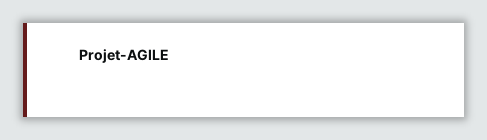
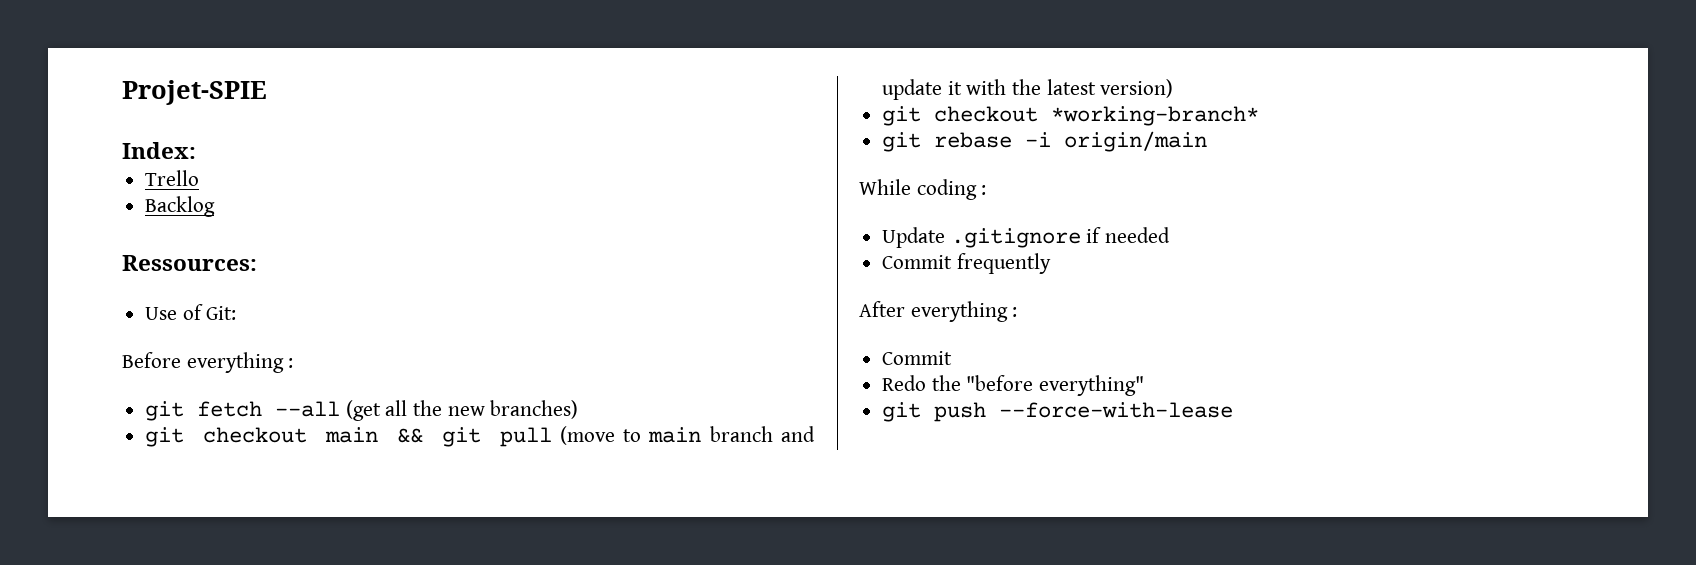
- Projet-AGILE
+ Projet-SPIE
+ Index:
+ Trello
+ Backlog
+ Ressources:
+ Use of Git:
+ Before everything :
+ git fetch --all (get all the new branches)
+ git checkout main && git pull (move to main branch and update it with the latest version)
+ git checkout *working-branch*
+ git rebase -i origin/main
+ While coding :
+ Update .gitignore if needed
+ Commit frequently
+ After everything :
+ Commit
+ Redo the "before everything"
+ git push --force-with-lease

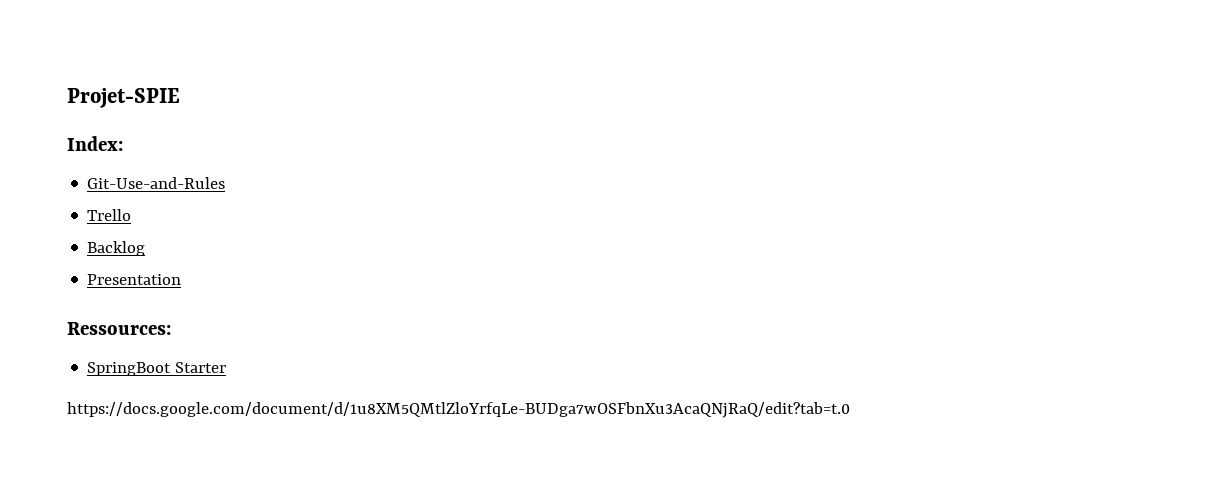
+ Git-Use-and-Rules
+ Presentation
- Use of Git:
- Before everything :
- git fetch --all (get all the new branches)
- git checkout main && git pull (move to main branch and update it with the latest version)
- git checkout *working-branch*
- git rebase -i origin/main
- While coding :
- Update .gitignore if needed
- Commit frequently
- After everything :
- Commit
- Redo the "before everything"
- git push --force-with-lease
+ SpringBoot Starter
+ https://docs.google.com/document/d/1u8XM5QMtlZloYrfqLe-BUDga7wOSFbnXu3AcaQNjRaQ/edit?tab=t.0

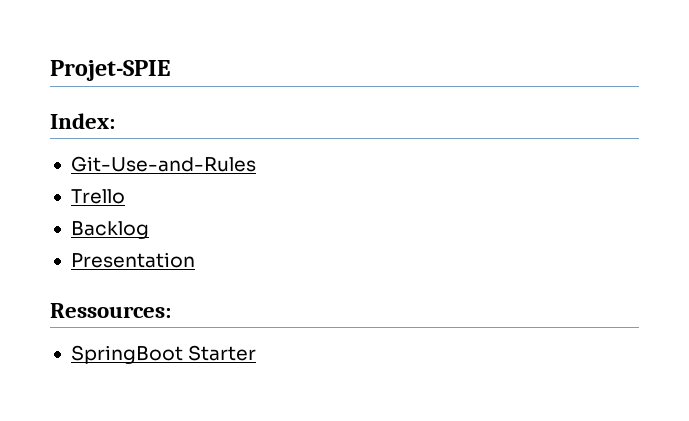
- https://docs.google.com/document/d/1u8XM5QMtlZloYrfqLe-BUDga7wOSFbnXu3AcaQNjRaQ/edit?tab=t.0

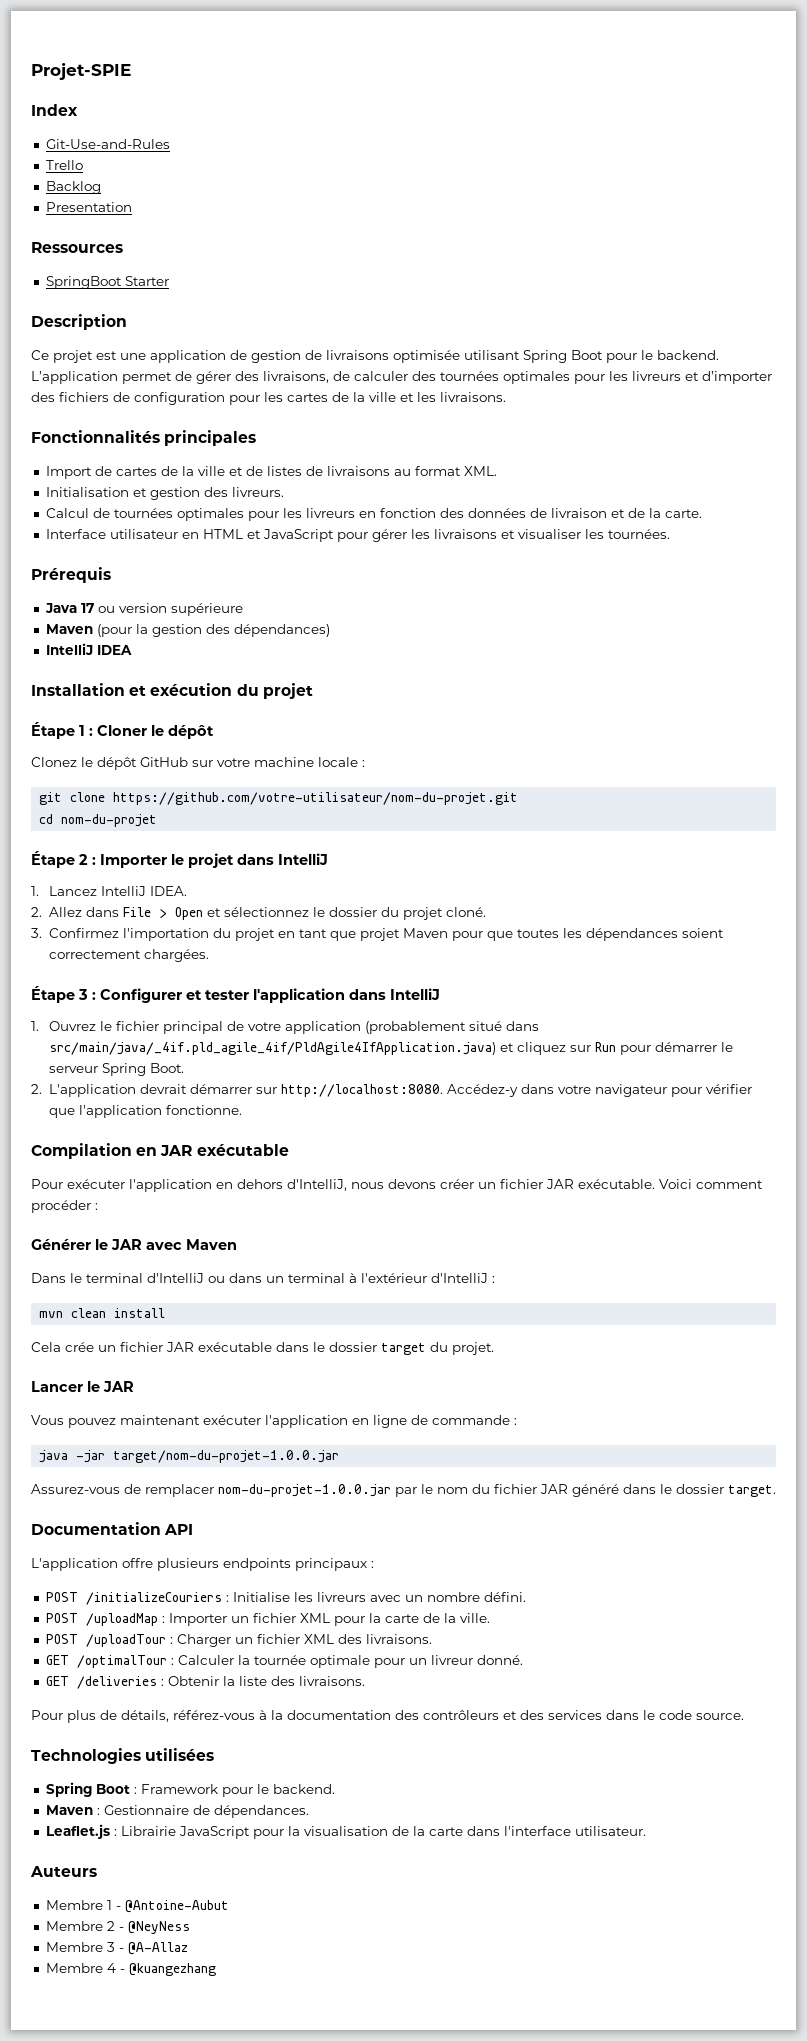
- Index:
+ Index
- Ressources:
+ Ressources
+ Description
+ Ce projet est une application de gestion de livraisons optimisée utilisant Spring Boot pour le backend. L’application permet de gérer des livraisons, de calculer des tournées optimales pour les livreurs et d’importer des fichiers de configuration pour les cartes de la ville et les livraisons.
+ Fonctionnalités principales
+ Import de cartes de la ville et de listes de livraisons au format XML.
+ Initialisation et gestion des livreurs.
+ Calcul de tournées optimales pour les livreurs en fonction des données de livraison et de la carte.
+ Interface utilisateur en HTML et JavaScript pour gérer les livraisons et visualiser les tournées.
+ Prérequis
+ Java 17 ou version supérieure
+ Maven (pour la gestion des dépendances)
+ IntelliJ IDEA
+ Installation et exécution du projet
+ Étape 1 : Cloner le dépôt
+ Clonez le dépôt GitHub sur votre machine locale :
+ git clone https://github.com/votre-utilisateur/nom-du-projet.git
+ cd nom-du-projet
+ Étape 2 : Importer le projet dans IntelliJ
+ 1. Lancez IntelliJ IDEA.
+ 2. Allez dans File > Open et sélectionnez le dossier du projet cloné.
+ 3. Confirmez l'importation du projet en tant que projet Maven pour que toutes les dépendances soient correctement chargées.
+ Étape 3 : Configurer et tester l'application dans IntelliJ
+ 1. Ouvrez le fichier principal de votre application (probablement situé dans src/main/java/_4if.pld_agile_4if/PldAgile4IfApplication.java) et cliquez sur Run pour démarrer le serveur Spring Boot.
+ 2. L'application devrait démarrer sur http://localhost:8080. Accédez-y dans votre navigateur pour vérifier que l'application fonctionne.
+ Compilation en JAR exécutable
+ Pour exécuter l'application en dehors d'IntelliJ, nous devons créer un fichier JAR exécutable. Voici comment procéder :
+ Générer le JAR avec Maven
+ Dans le terminal d'IntelliJ ou dans un terminal à l'extérieur d'IntelliJ :
+ mvn clean install
+ Cela crée un fichier JAR exécutable dans le dossier target du projet.
+ Lancer le JAR
+ Vous pouvez maintenant exécuter l'application en ligne de commande :
+ java -jar target/nom-du-projet-1.0.0.jar
+ Assurez-vous de remplacer nom-du-projet-1.0.0.jar par le nom du fichier JAR généré dans le dossier target.
+ Documentation API
+ L'application offre plusieurs endpoints principaux :
+ POST /initializeCouriers : Initialise les livreurs avec un nombre défini.
+ POST /uploadMap : Importer un fichier XML pour la carte de la ville.
+ POST /uploadTour : Charger un fichier XML des livraisons.
+ GET /optimalTour : Calculer la tournée optimale pour un livreur donné.
+ GET /deliveries : Obtenir la liste des livraisons.
+ Pour plus de détails, référez-vous à la documentation des contrôleurs et des services dans le code source.
+ Technologies utilisées
+ Spring Boot : Framework pour le backend.
+ Maven : Gestionnaire de dépendances.
+ Leaflet.js : Librairie JavaScript pour la visualisation de la carte dans l'interface utilisateur.
+ Auteurs
+ Membre 1 - @Antoine-Aubut
+ Membre 2 - @NeyNess
+ Membre 3 - @A-Allaz
+ Membre 4 - @kuangezhang

